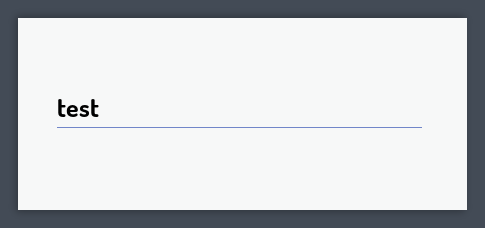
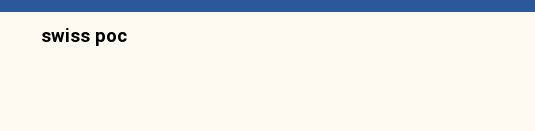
- test
+ swiss poc

